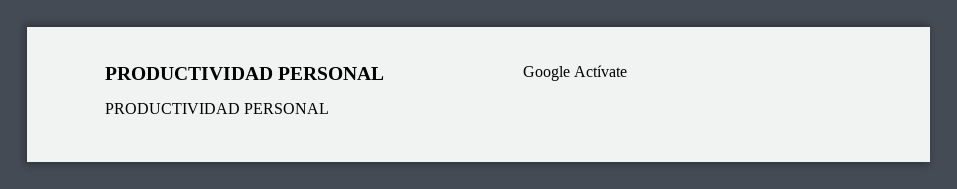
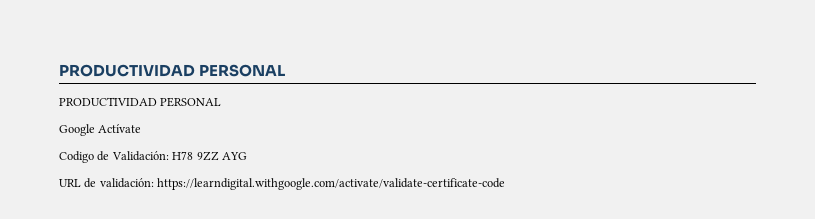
+ Codigo de Validación: H78 9ZZ AYG
+ URL de validación: https://learndigital.withgoogle.com/activate/validate-certificate-code

